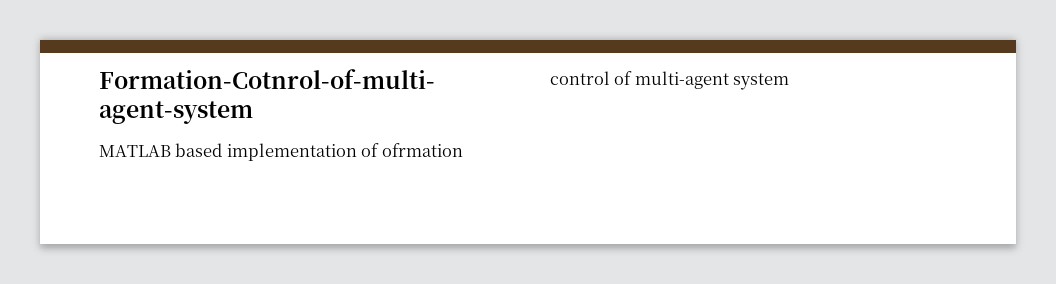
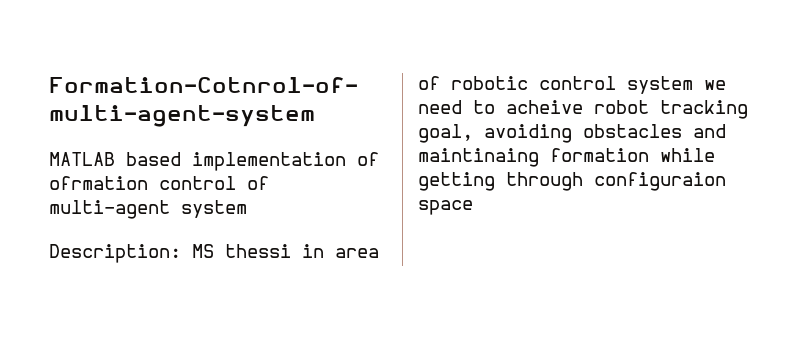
+ Description: MS thessi in area of robotic control system we need to acheive robot tracking goal, avoiding obstacles and maintinaing formation while getting through configuraion space

